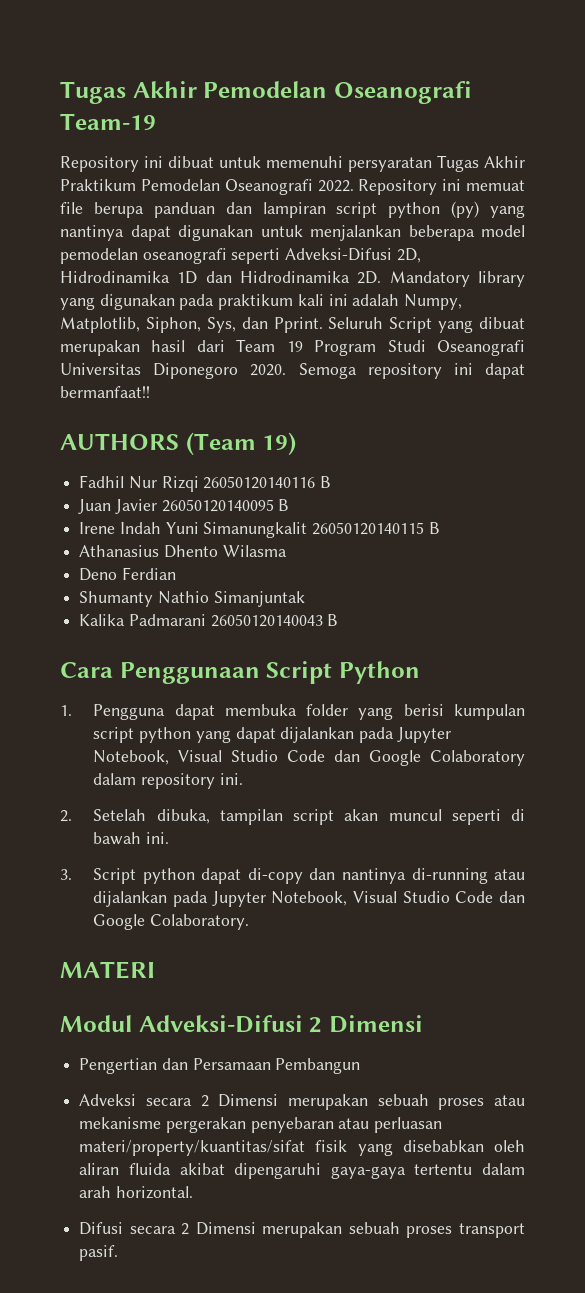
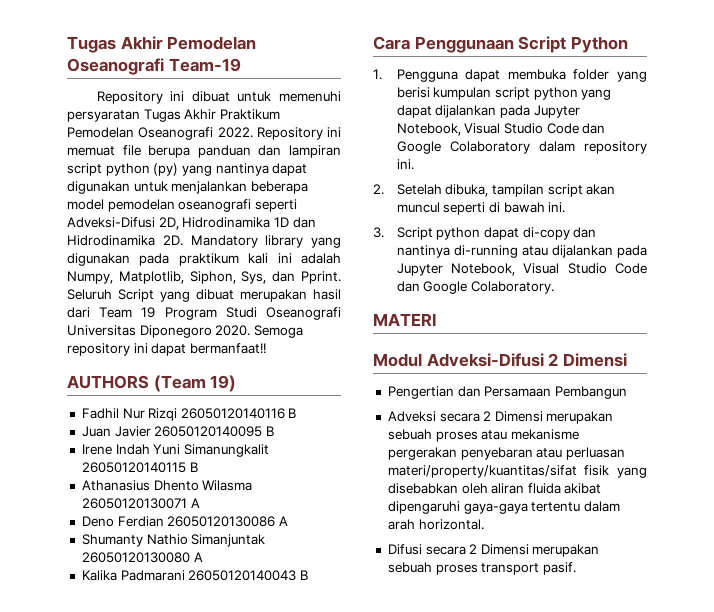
- Athanasius Dhento Wilasma
+ Athanasius Dhento Wilasma 26050120130071 A
- Deno Ferdian
+ Deno Ferdian 26050120130086 A
- Shumanty Nathio Simanjuntak
+ Shumanty Nathio Simanjuntak 26050120130080 A

